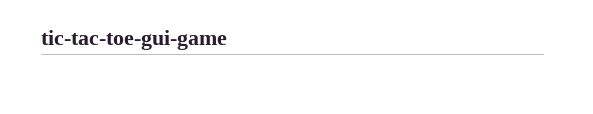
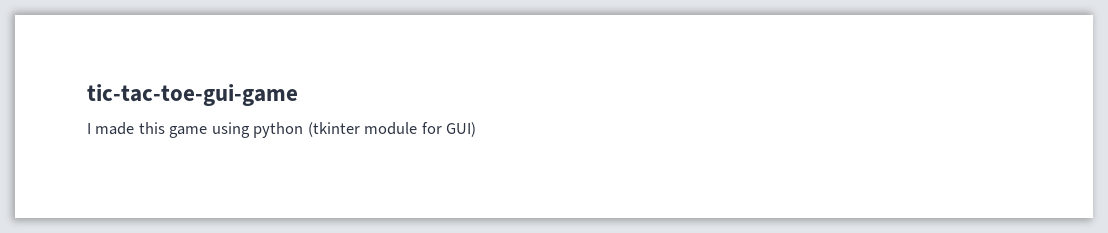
+ I made this game using python (tkinter module for GUI)

